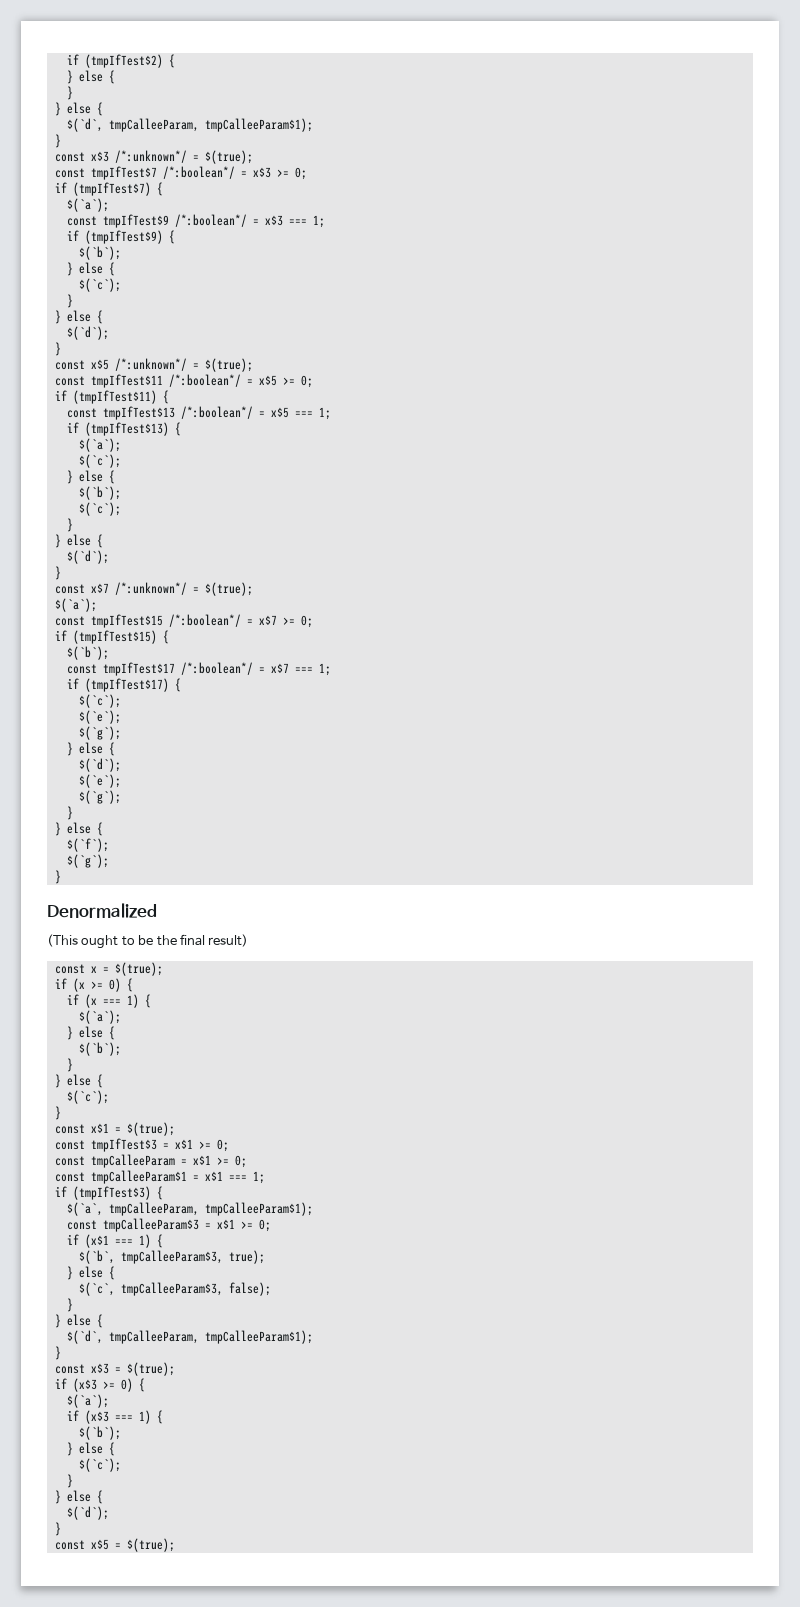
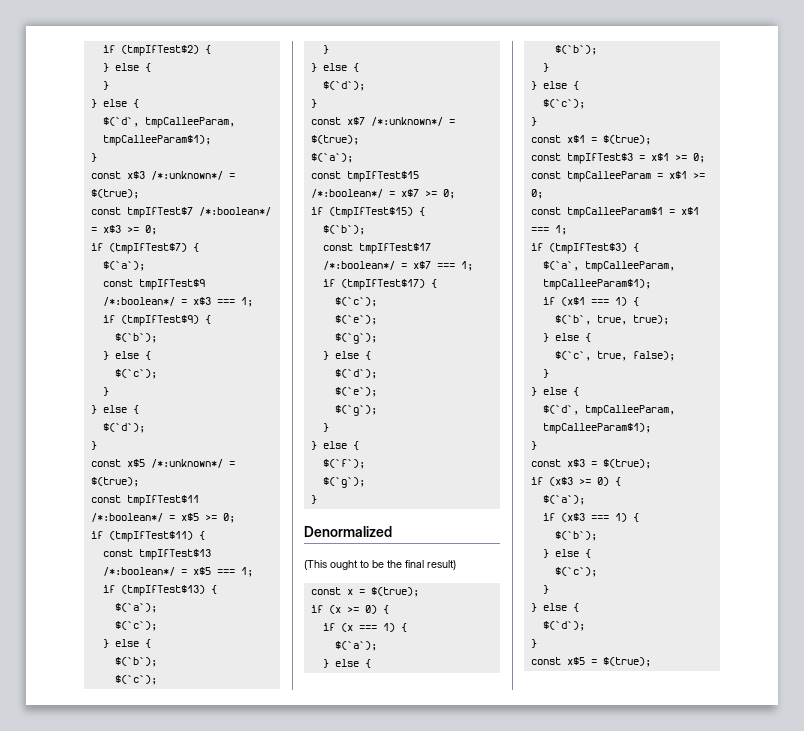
- const tmpCalleeParam$3 = x$1 >= 0;
- $(`b`, tmpCalleeParam$3, true);
+ $(`b`, true, true);
- $(`c`, tmpCalleeParam$3, false);
+ $(`c`, true, false);

